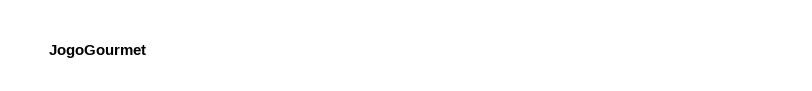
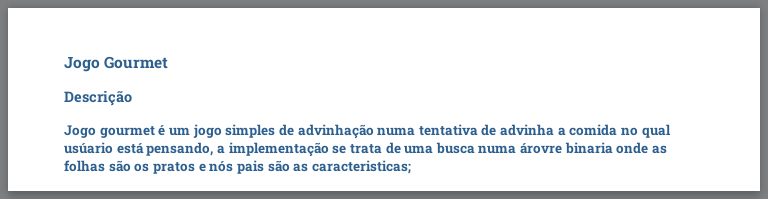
- JogoGourmet
+ Jogo Gourmet
+ Descrição
+ Jogo gourmet é um jogo simples de advinhação numa tentativa de advinha a comida no qual usúario está pensando, a implementação se trata de uma busca numa árovre binaria onde as folhas são os pratos e nós pais são as caracteristicas;

